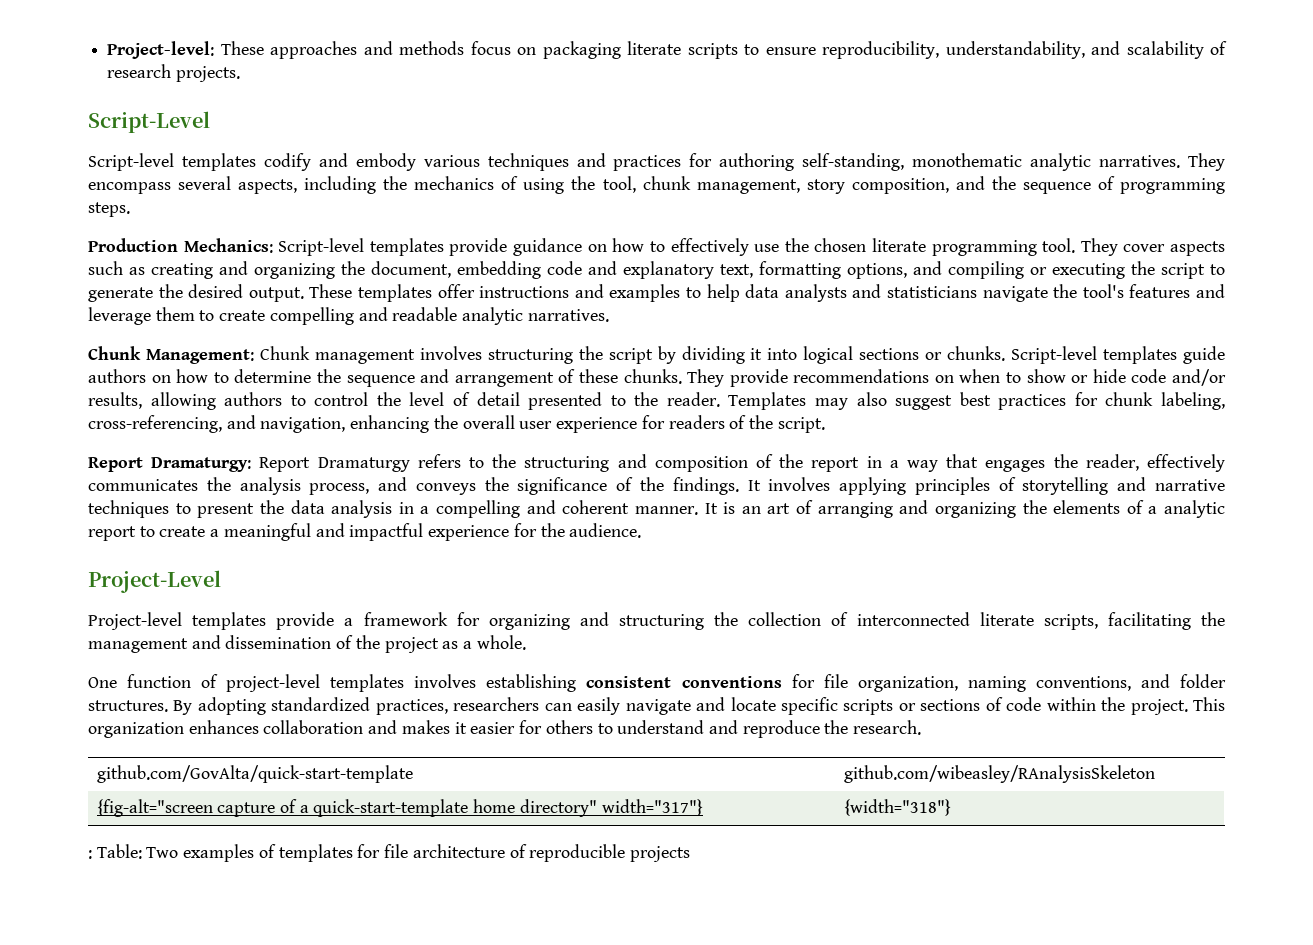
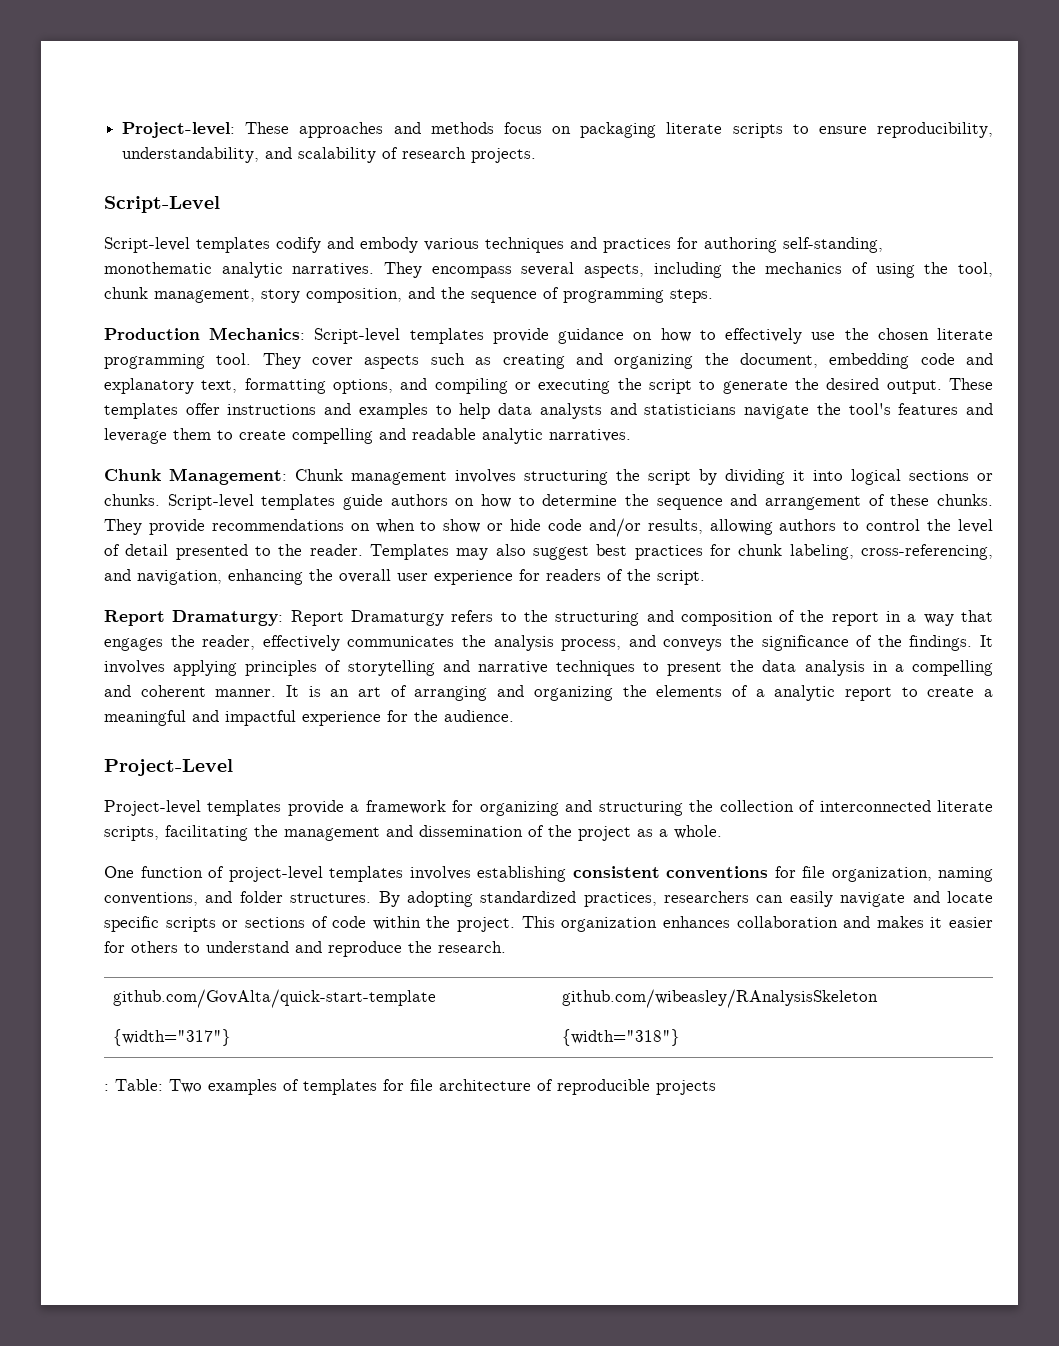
- {fig-alt="screen capture of a quick-start-template home directory" width="317"} | {width="318"}
+ {width="317"} | {width="318"}

